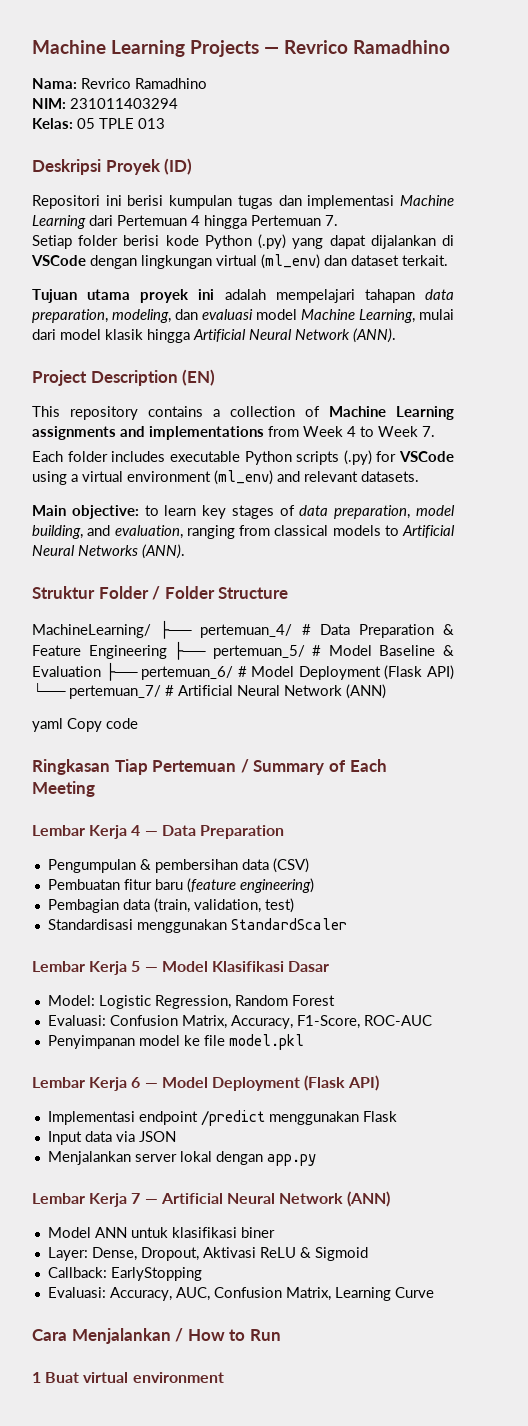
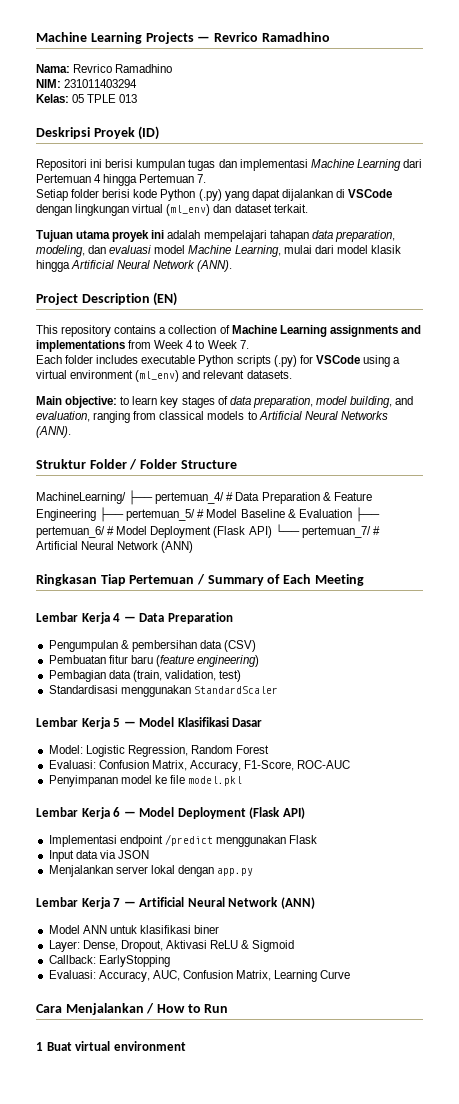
- yaml Copy code

